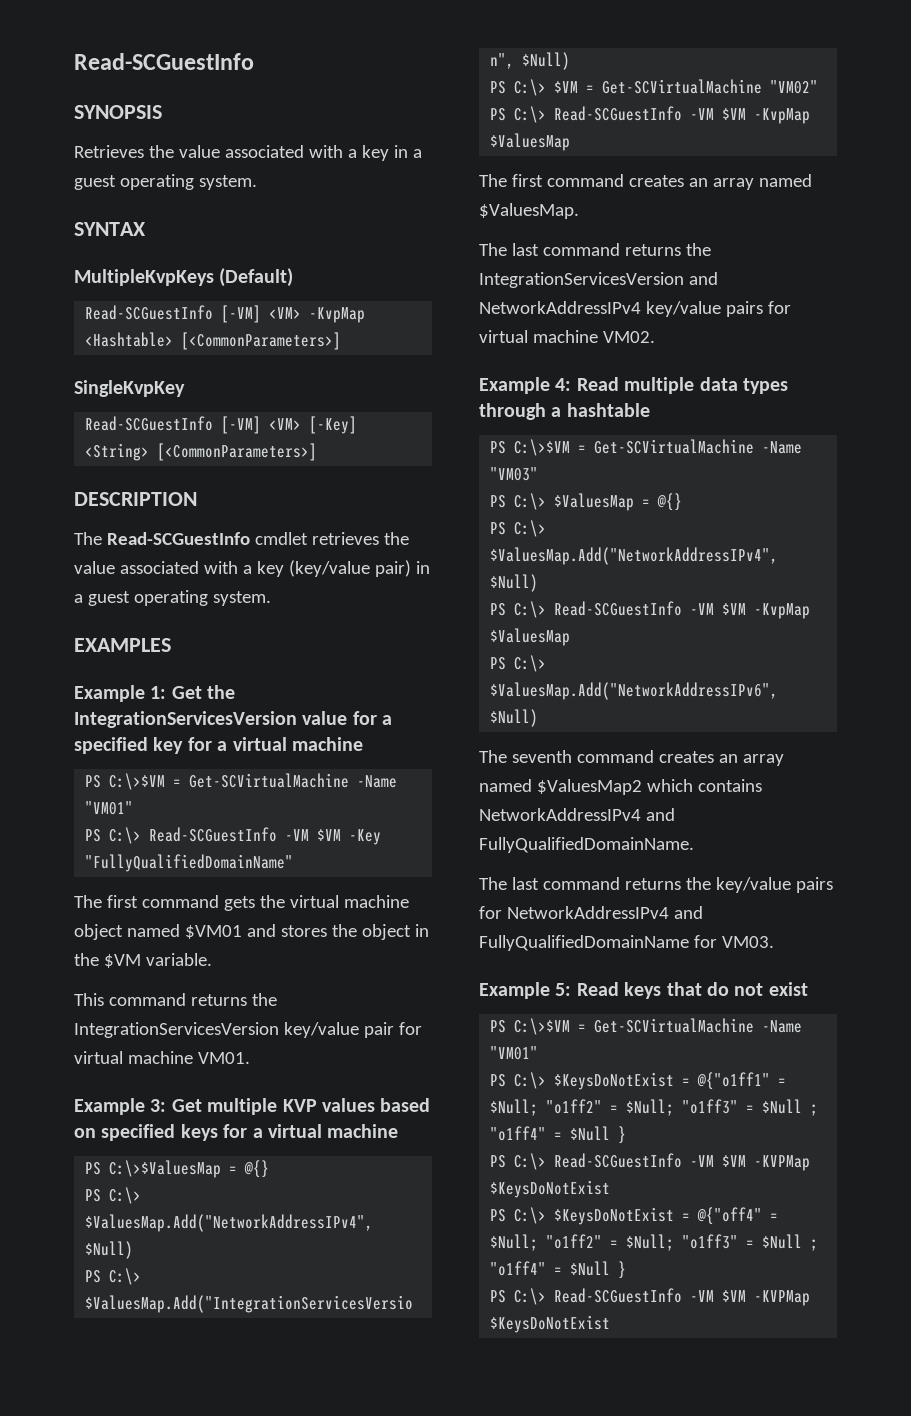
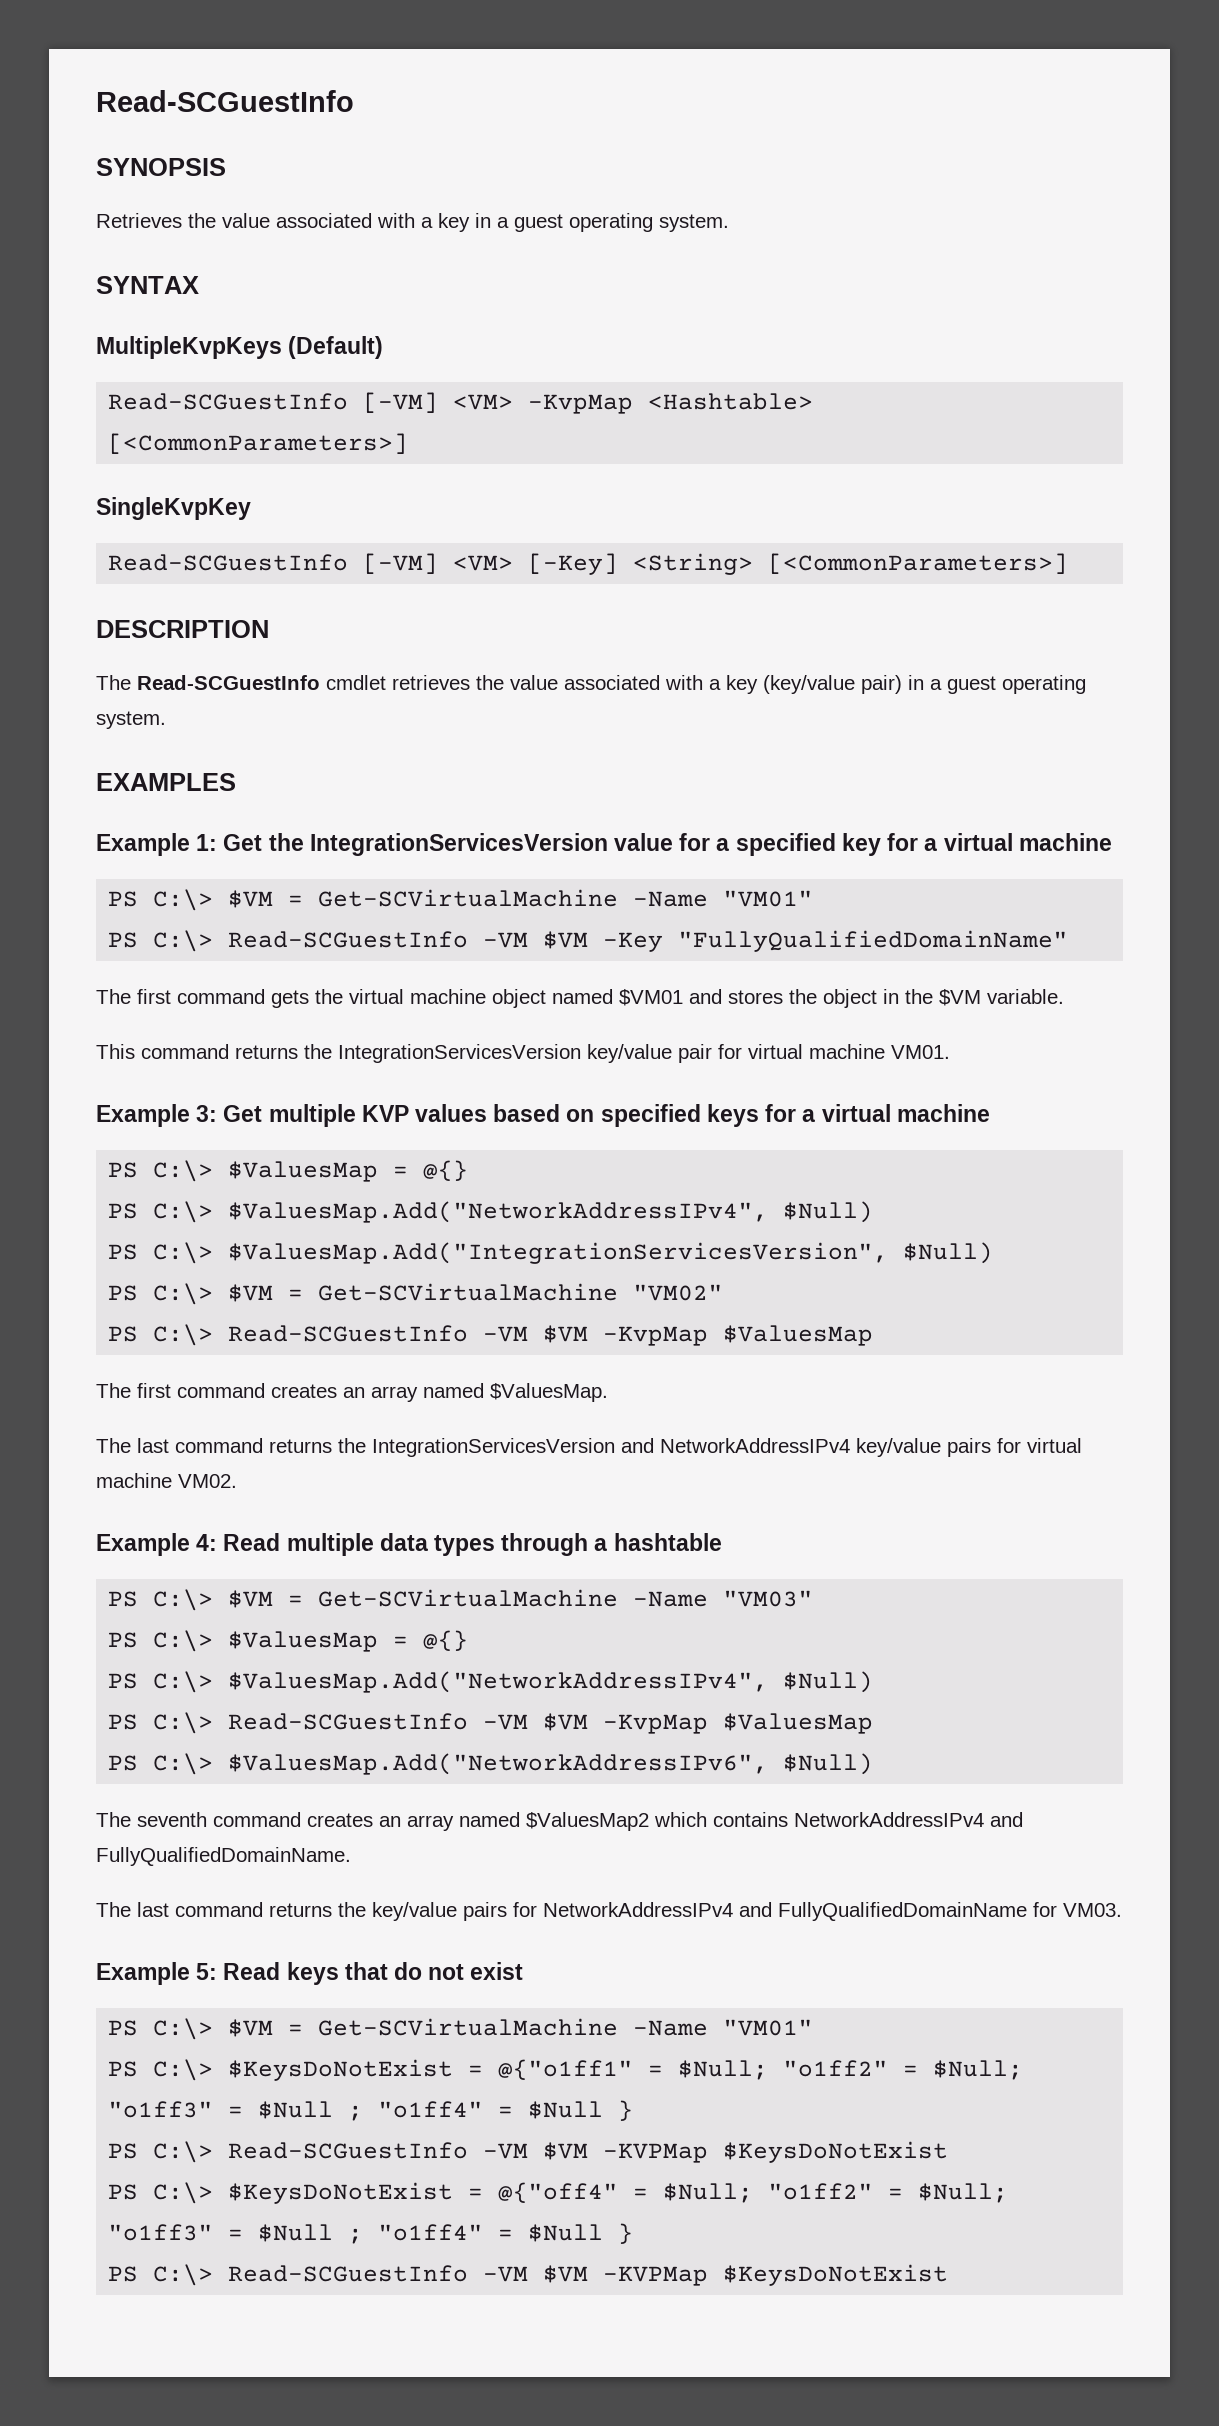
  Example 1: Get the IntegrationServicesVersion value for a specified key for a virtual machine
- PS C:\>$VM = Get-SCVirtualMachine -Name "VM01"
+ PS C:\> $VM = Get-SCVirtualMachine -Name "VM01"
  Example 3: Get multiple KVP values based on specified keys for a virtual machine
- PS C:\>$ValuesMap = @{}
+ PS C:\> $ValuesMap = @{}
- PS C:\>$VM = Get-SCVirtualMachine -Name "VM03"
+ PS C:\> $VM = Get-SCVirtualMachine -Name "VM03"
  Example 5: Read keys that do not exist
- PS C:\>$VM = Get-SCVirtualMachine -Name "VM01"
+ PS C:\> $VM = Get-SCVirtualMachine -Name "VM01"

